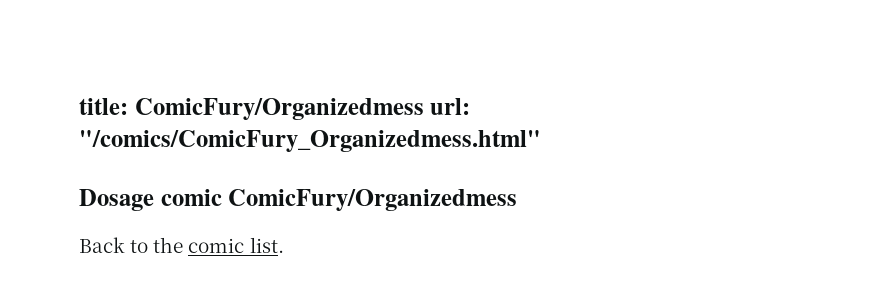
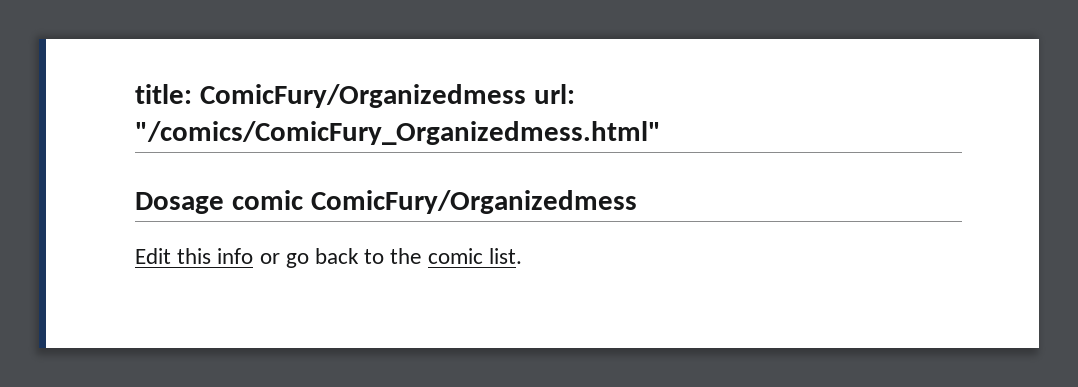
- Back to the comic list.
+ Edit this info or go back to the comic list.

